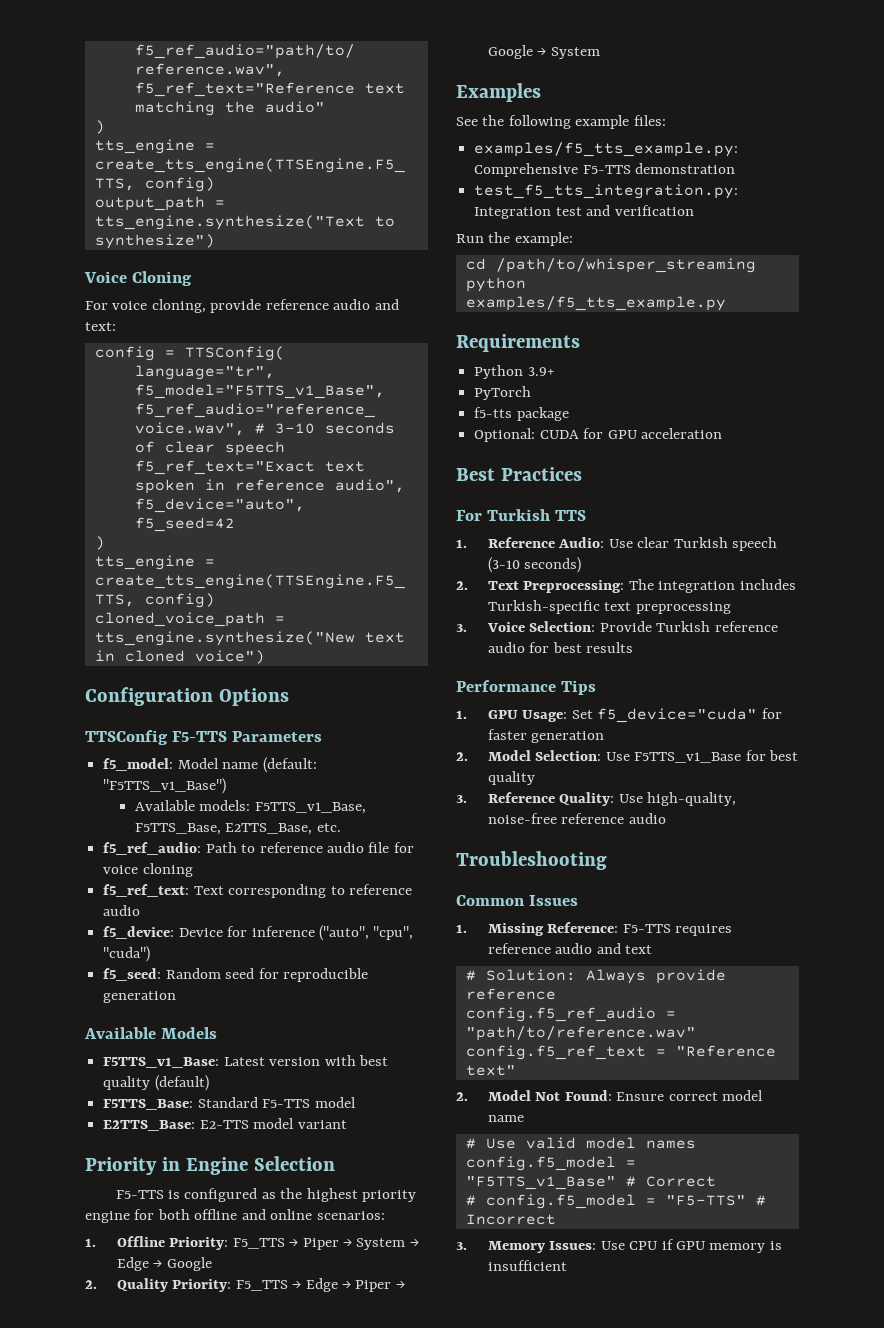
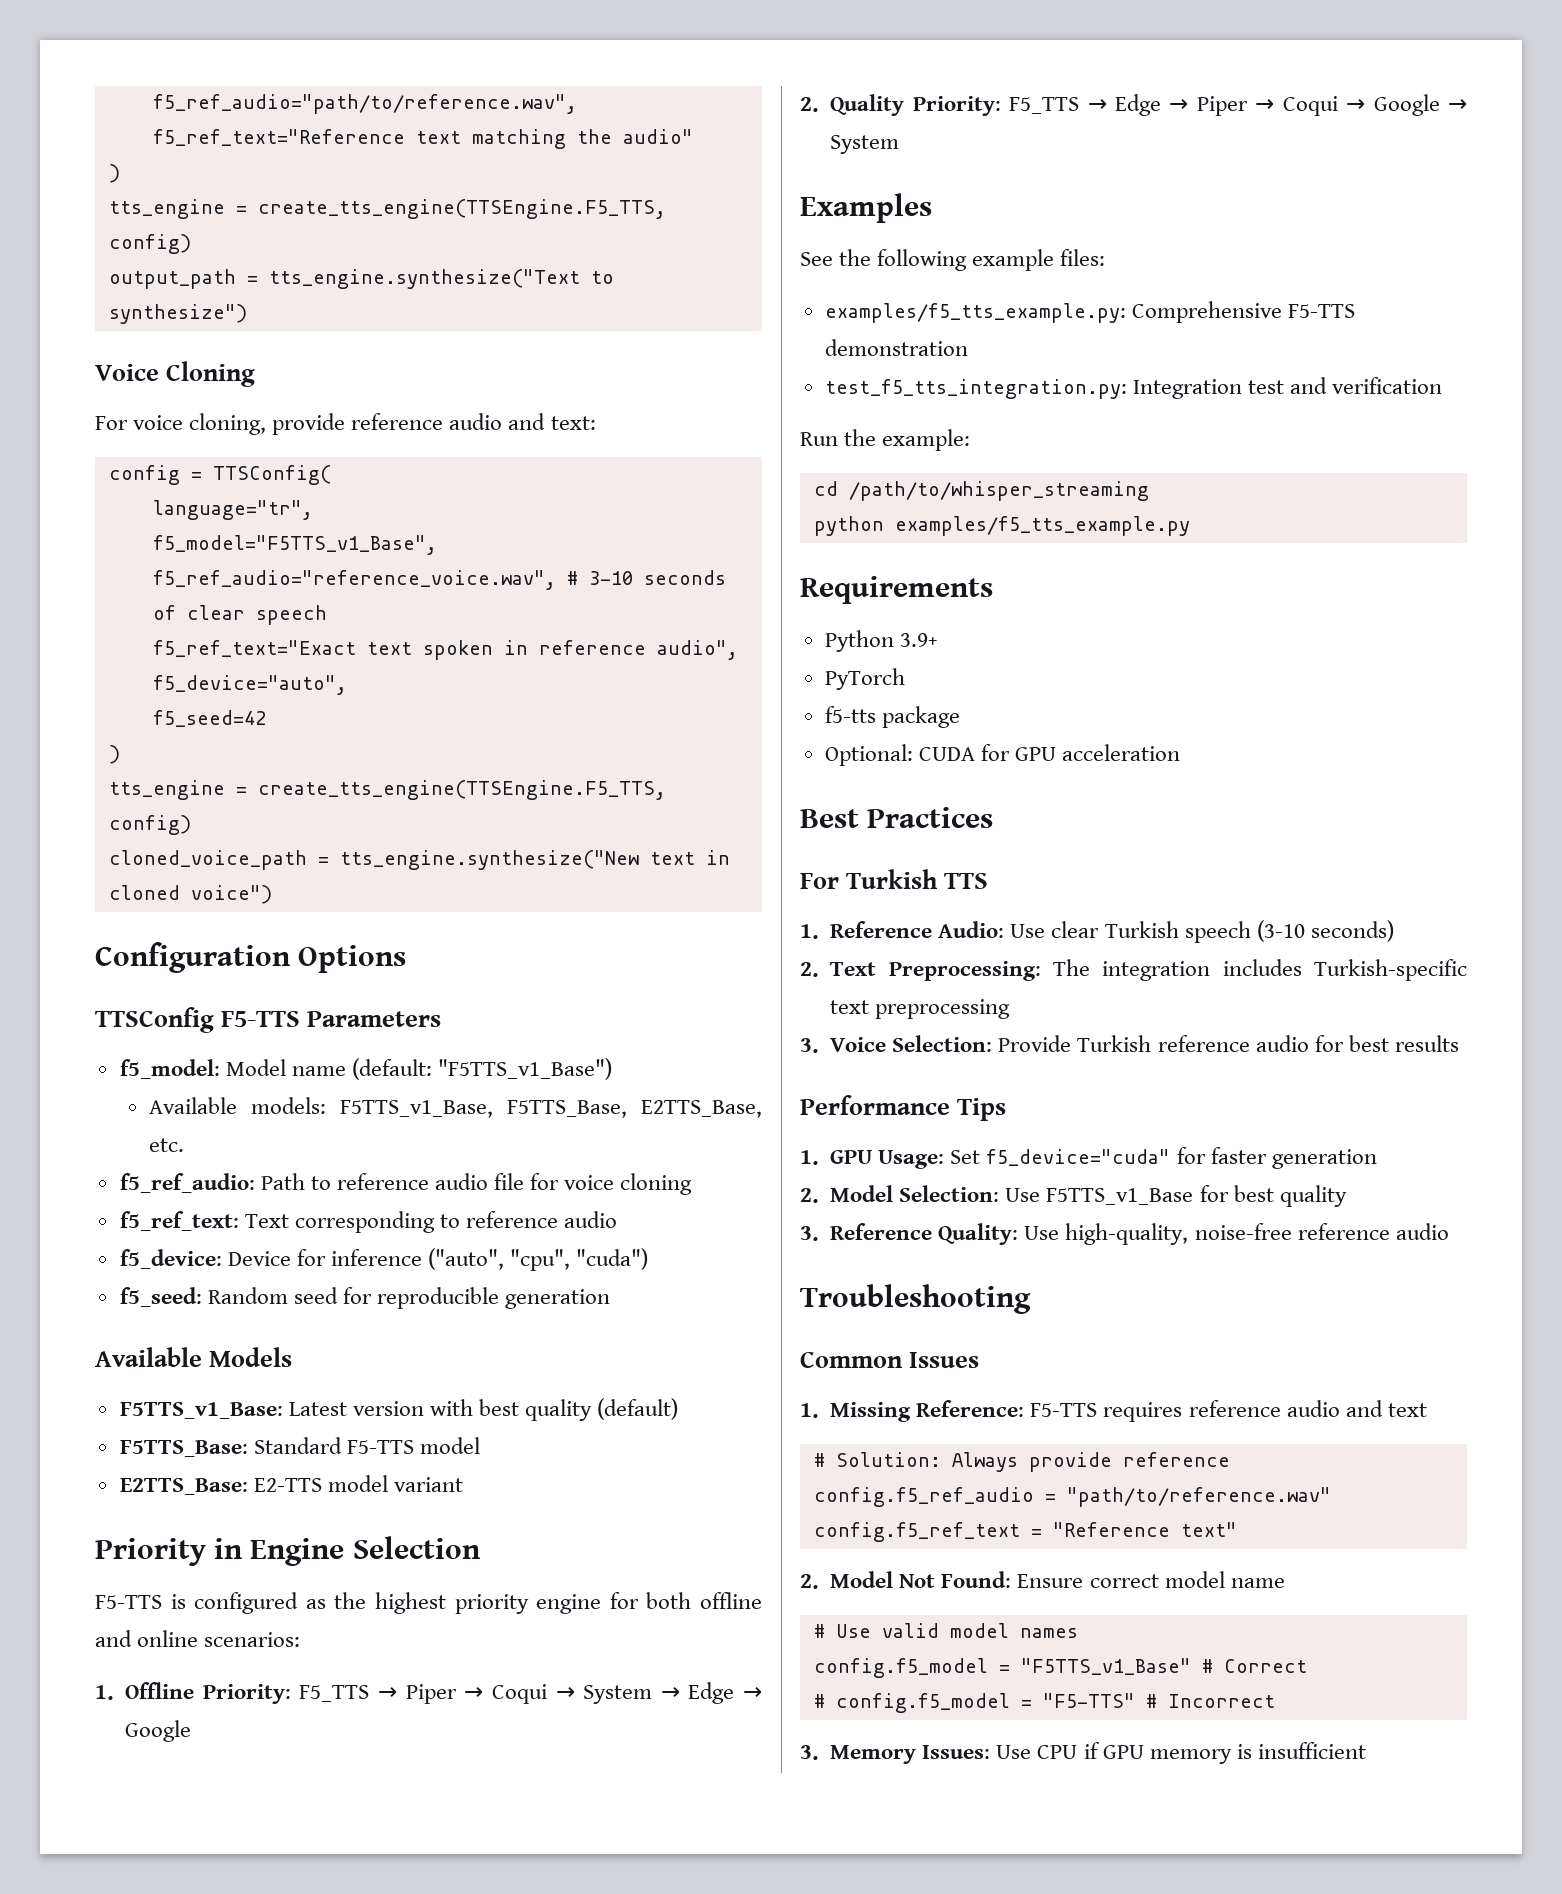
- 1. Offline Priority: F5_TTS → Piper → System → Edge → Google
+ 1. Offline Priority: F5_TTS → Piper → Coqui → System → Edge → Google
- 2. Quality Priority: F5_TTS → Edge → Piper → Google → System
+ 2. Quality Priority: F5_TTS → Edge → Piper → Coqui → Google → System

